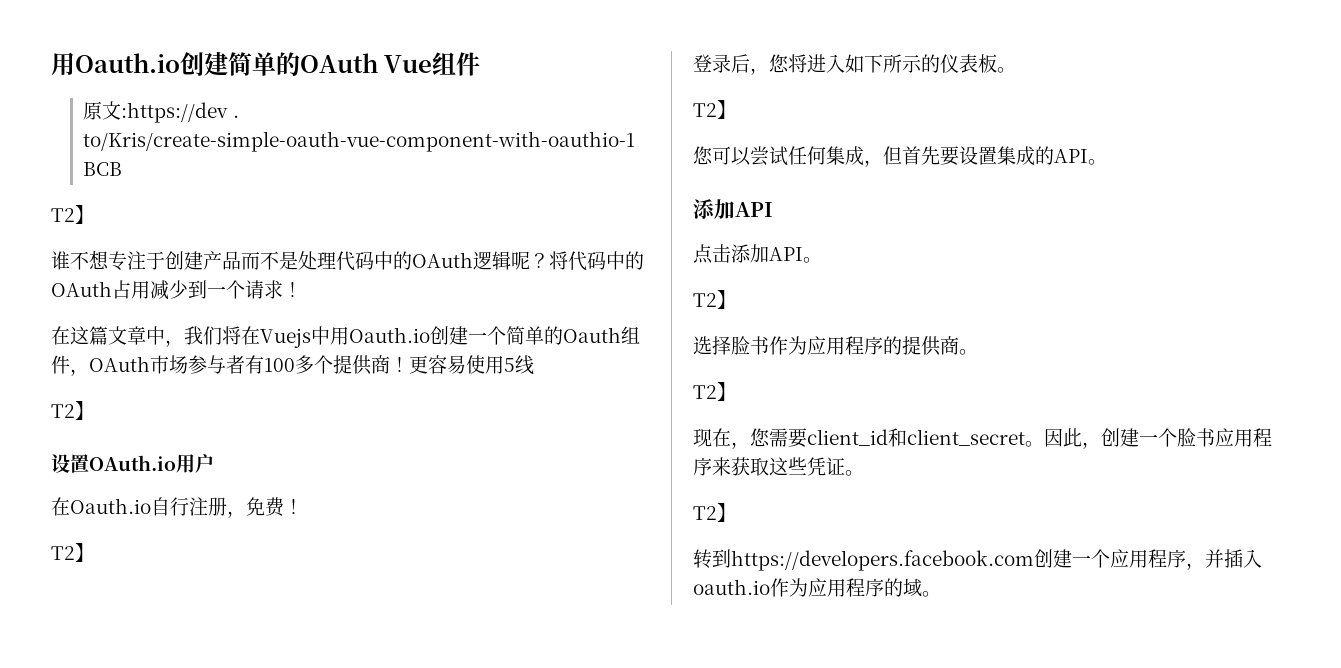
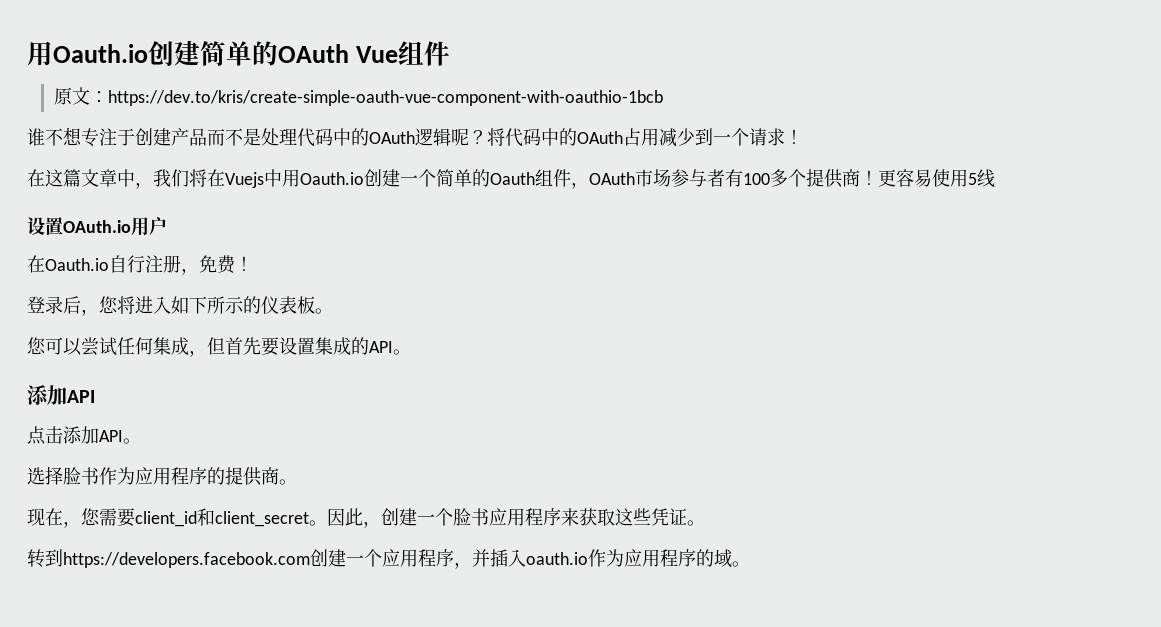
- 原文:https://dev . to/Kris/create-simple-oauth-vue-component-with-oauthio-1 BCB
- T2】
+ 原文：https://dev.to/kris/create-simple-oauth-vue-component-with-oauthio-1bcb
  更容易使用5线
- T2】
  在Oauth.io自行注册，免费！
- T2】
  登录后，您将进入如下所示的仪表板。
- T2】
  点击添加API。
- T2】
  选择脸书作为应用程序的提供商。
- T2】
  因此，创建一个脸书应用程序来获取这些凭证。
- T2】

